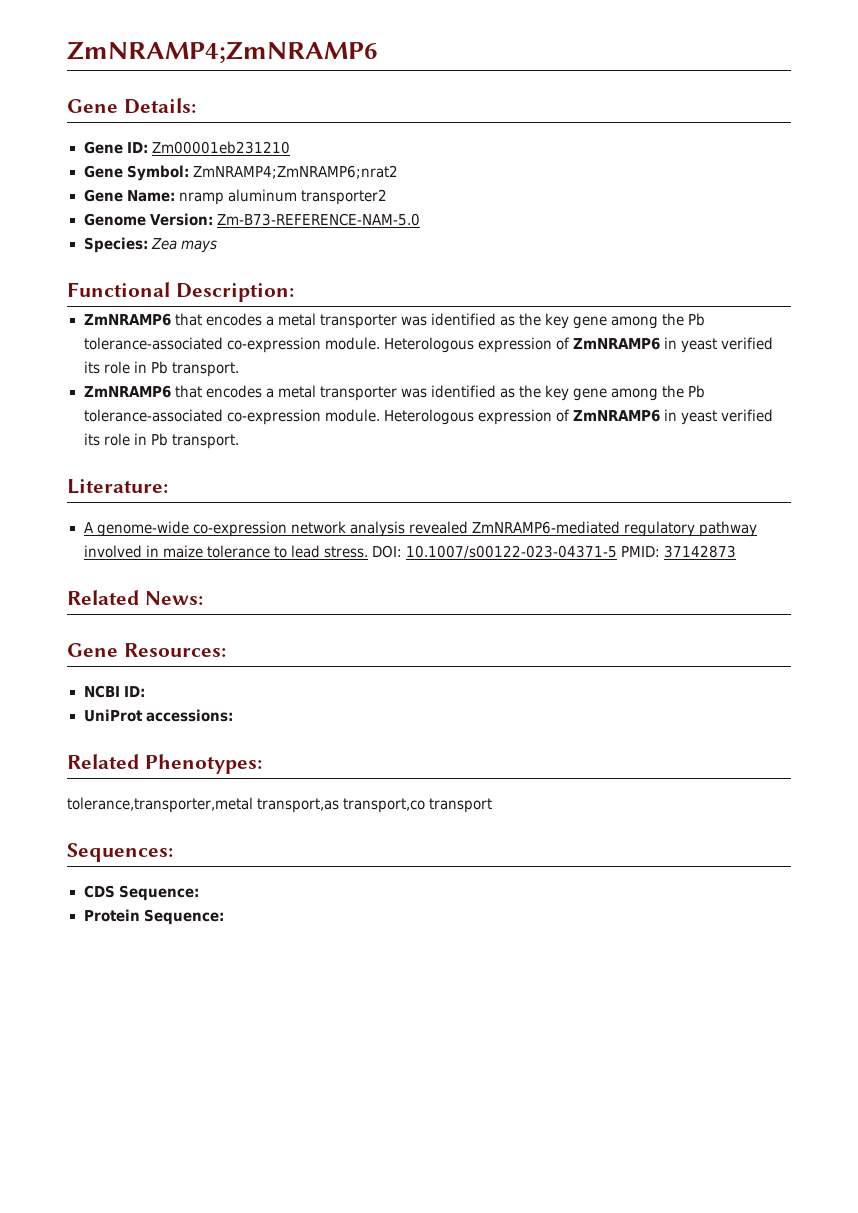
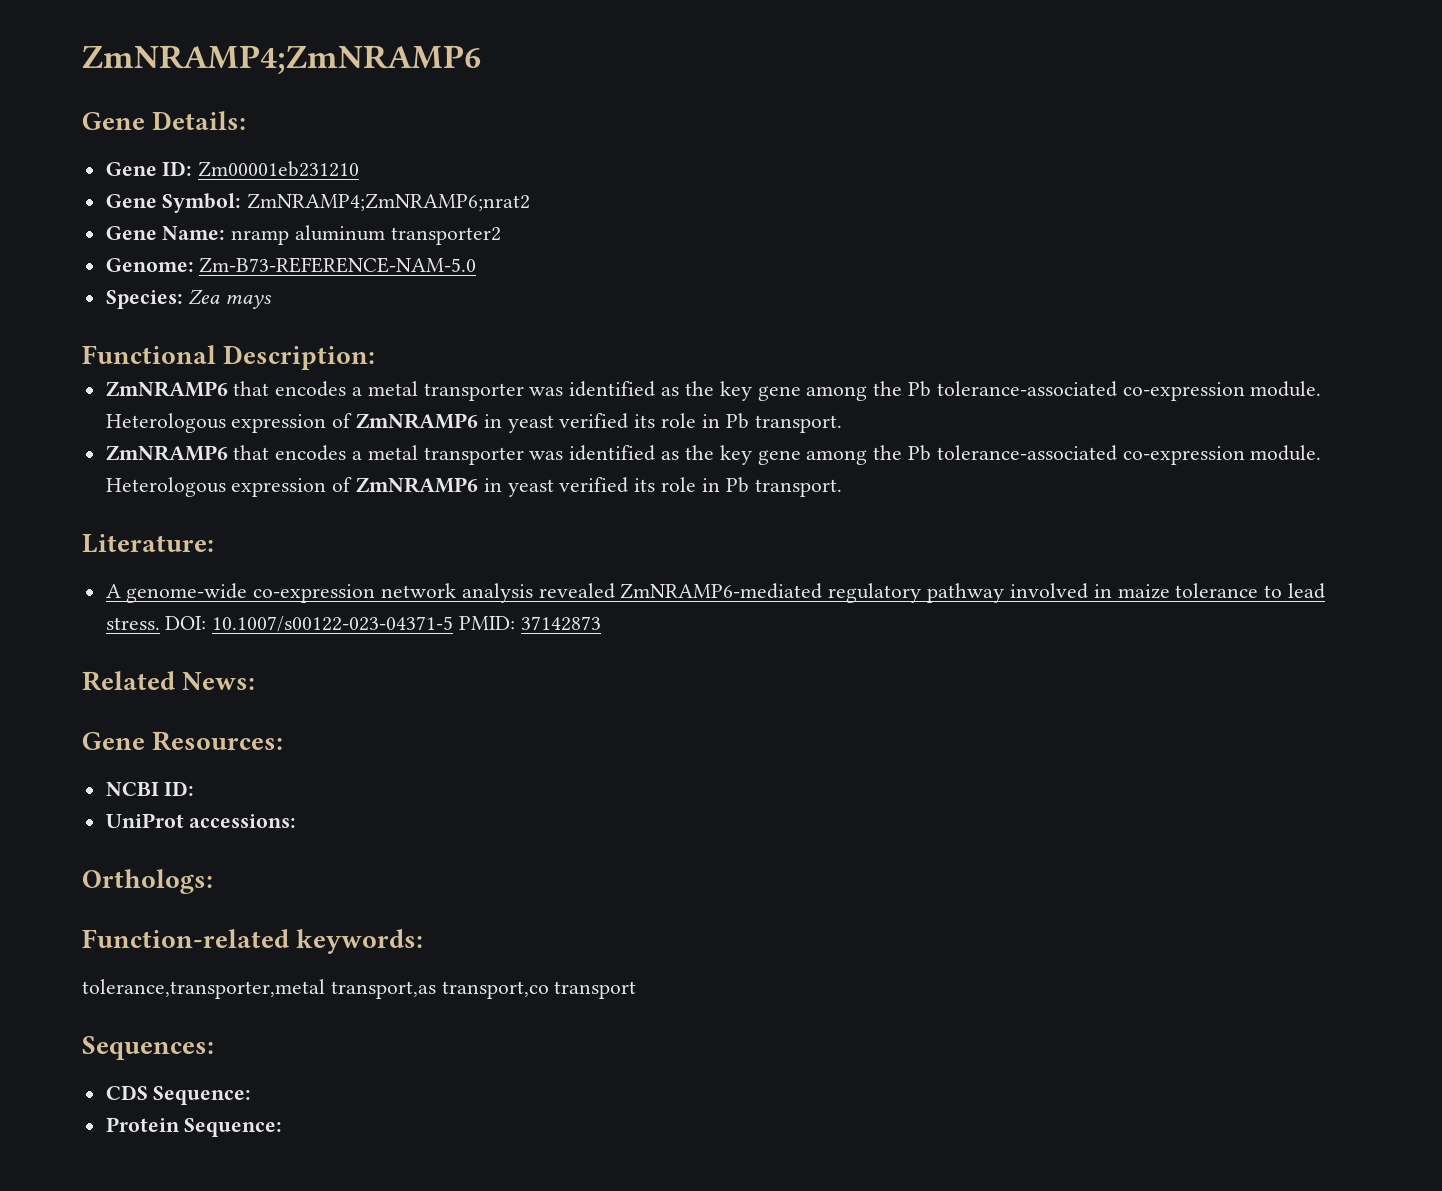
- Genome Version: Zm-B73-REFERENCE-NAM-5.0
+ Genome: Zm-B73-REFERENCE-NAM-5.0
- Related Phenotypes:
+ Orthologs:
+ Function-related keywords:

